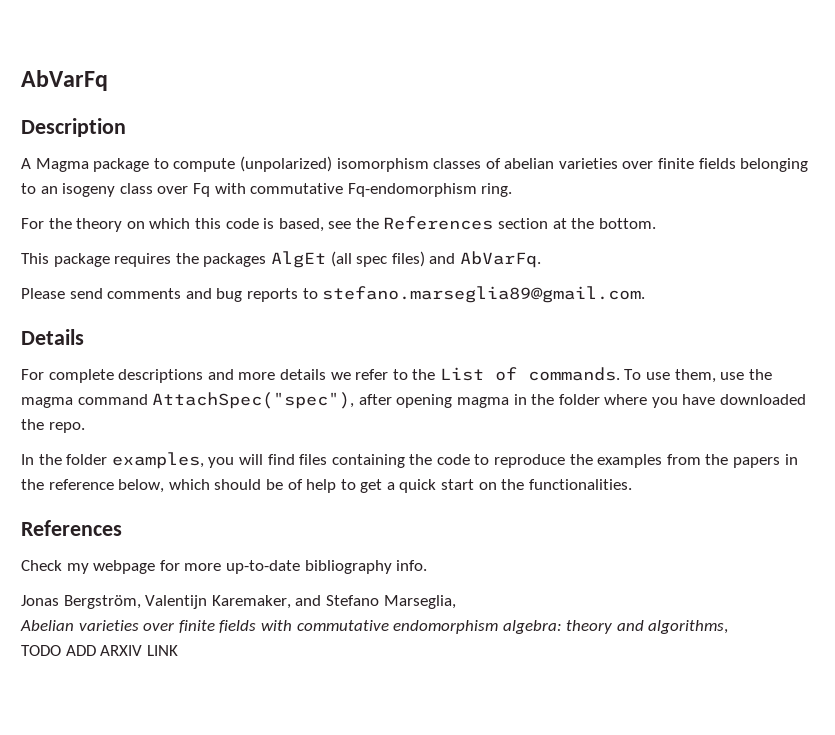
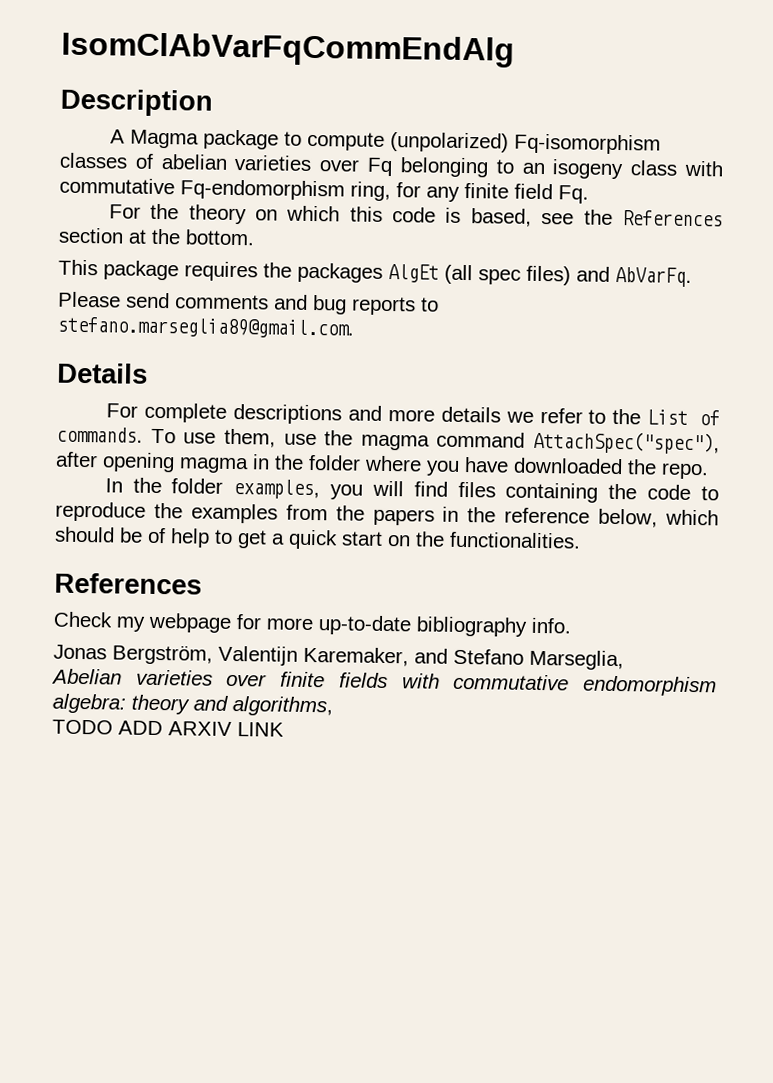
- AbVarFq
+ IsomClAbVarFqCommEndAlg
- A Magma package to compute (unpolarized) isomorphism classes of abelian varieties over finite fields belonging to an isogeny class over Fq with commutative Fq-endomorphism ring.
+ A Magma package to compute (unpolarized) Fq-isomorphism classes of abelian varieties over Fq belonging to an isogeny class with commutative Fq-endomorphism ring, for any finite field Fq.

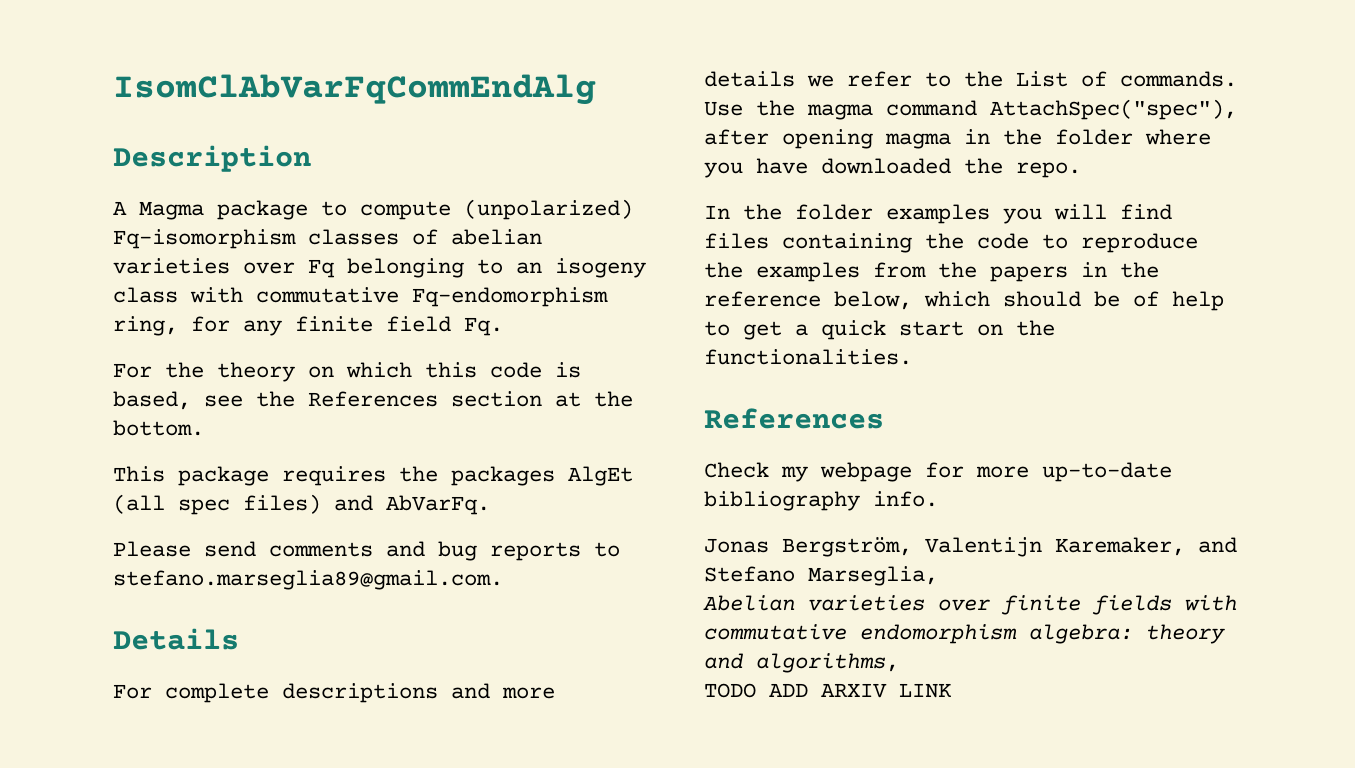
- To use them, use the magma command AttachSpec("spec"), after opening magma in the folder where you have downloaded the repo.
+ Use the magma command AttachSpec("spec"), after opening magma in the folder where you have downloaded the repo.
- In the folder examples, you will find files containing the code to reproduce the examples from the papers in the reference below, which should be of help to get a quick start on the functionalities.
+ In the folder examples you will find files containing the code to reproduce the examples from the papers in the reference below, which should be of help to get a quick start on the functionalities.

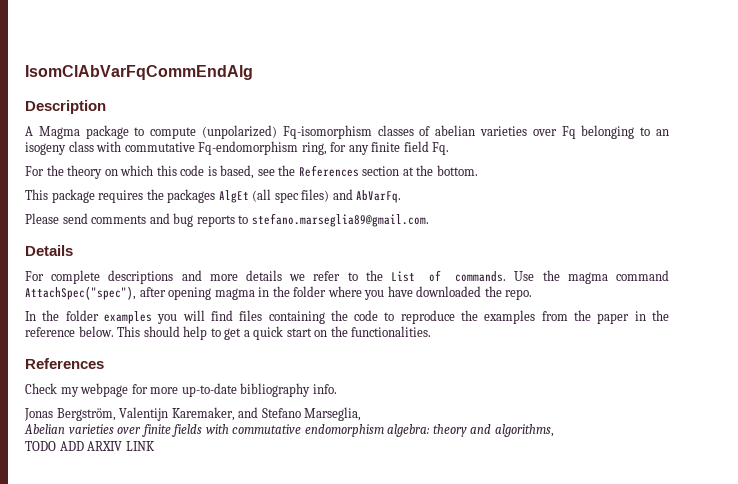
- In the folder examples you will find files containing the code to reproduce the examples from the papers in the reference below, which should be of help to get a quick start on the functionalities.
+ In the folder examples you will find files containing the code to reproduce the examples from the paper in the reference below. This should help to get a quick start on the functionalities.

